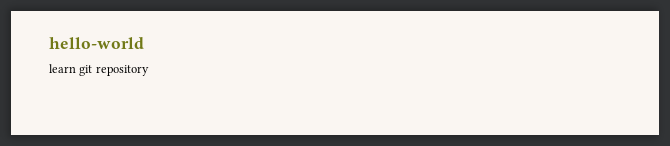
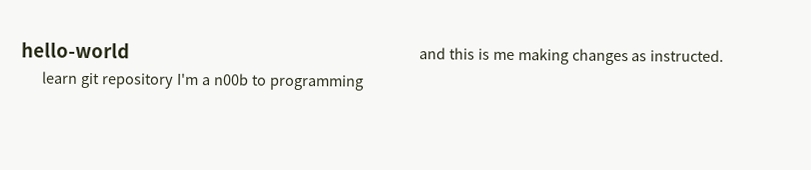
- learn git repository
+ learn git repository I'm a n00b to programming and this is me making changes as instructed.

